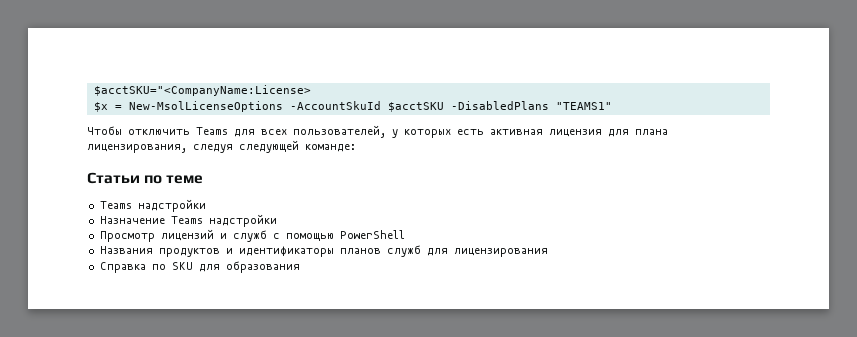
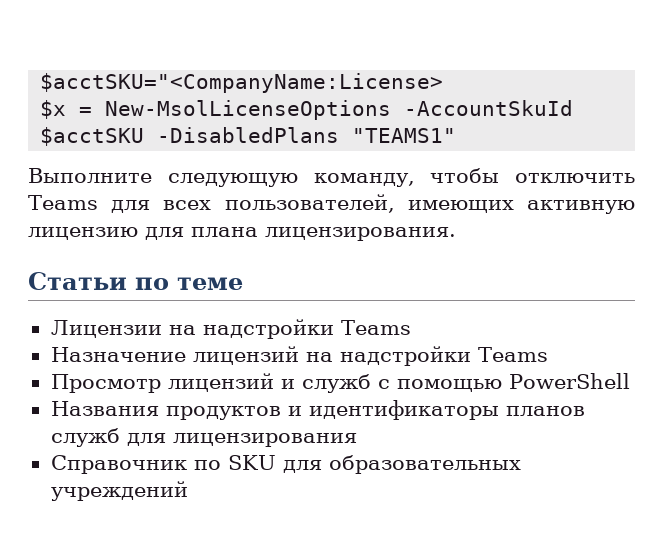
- Чтобы отключить Teams для всех пользователей, у которых есть активная лицензия для плана лицензирования, следуя следующей команде:
+ Выполните следующую команду, чтобы отключить Teams для всех пользователей, имеющих активную лицензию для плана лицензирования.
  Статьи по теме
- Teams надстройки
+ Лицензии на надстройки Teams
- Назначение Teams надстройки
+ Назначение лицензий на надстройки Teams
- Справка по SKU для образования
+ Справочник по SKU для образовательных учреждений

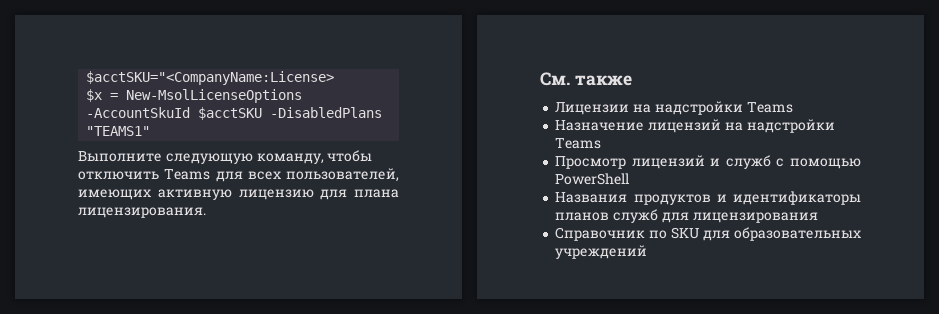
- Статьи по теме
+ См. также

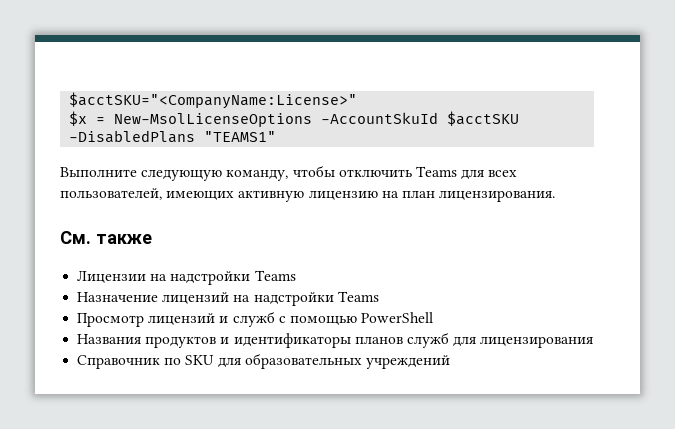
- $acctSKU="<CompanyName:License>
+ $acctSKU="<CompanyName:License>"
- Выполните следующую команду, чтобы отключить Teams для всех пользователей, имеющих активную лицензию для плана лицензирования.
+ Выполните следующую команду, чтобы отключить Teams для всех пользователей, имеющих активную лицензию на план лицензирования.

